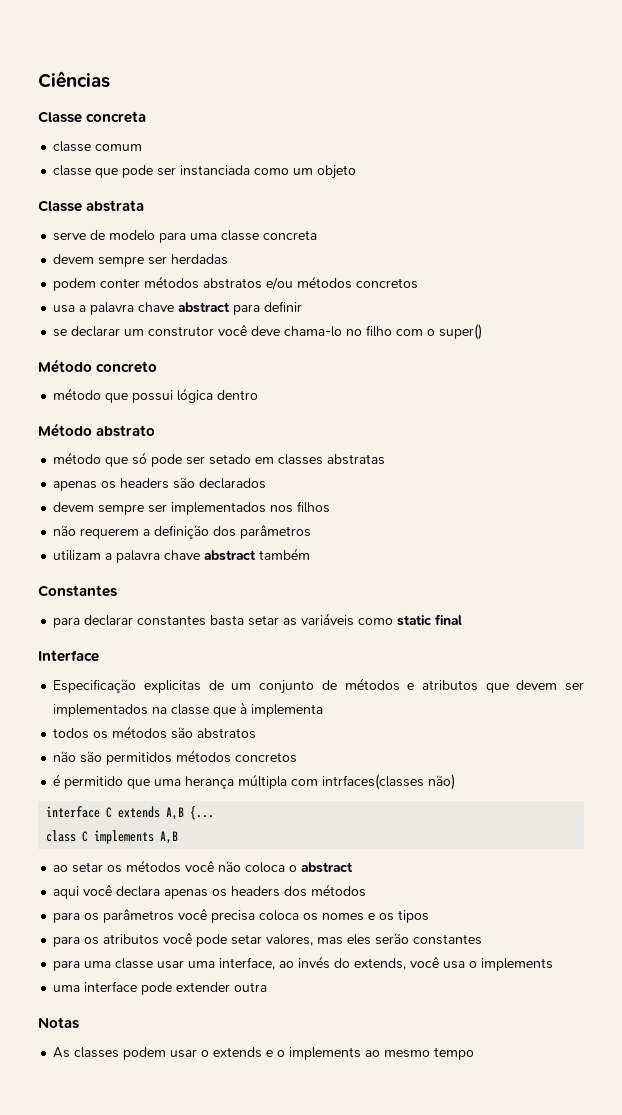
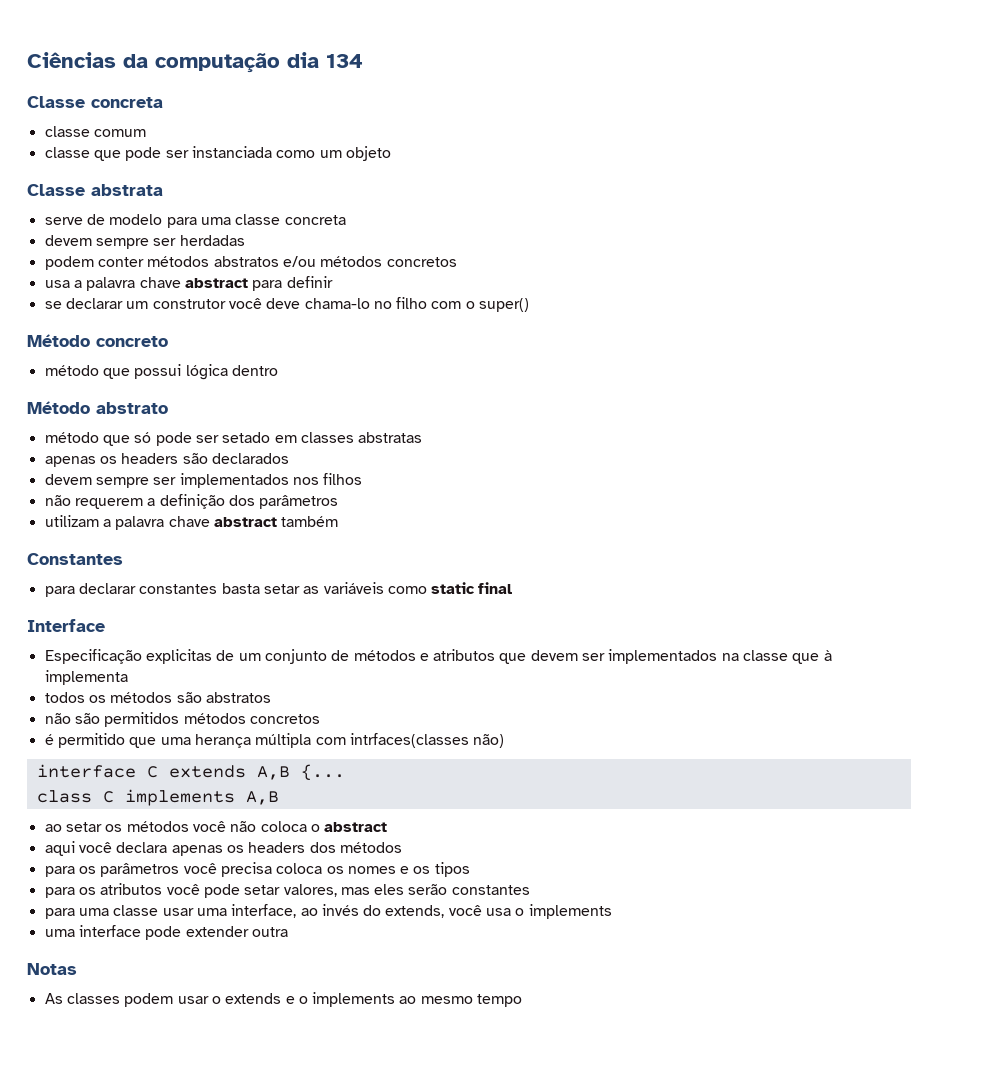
- Ciências
+ Ciências da computação dia 134

